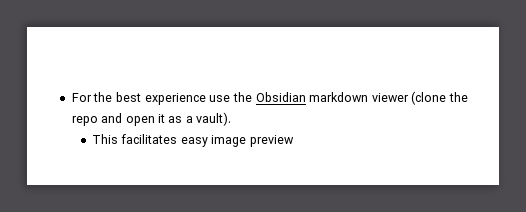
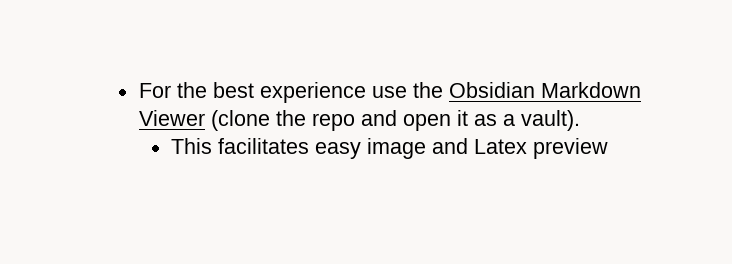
- For the best experience use the Obsidian markdown viewer (clone the repo and open it as a vault).
+ For the best experience use the Obsidian Markdown Viewer (clone the repo and open it as a vault).
- This facilitates easy image preview
+ This facilitates easy image and Latex preview

